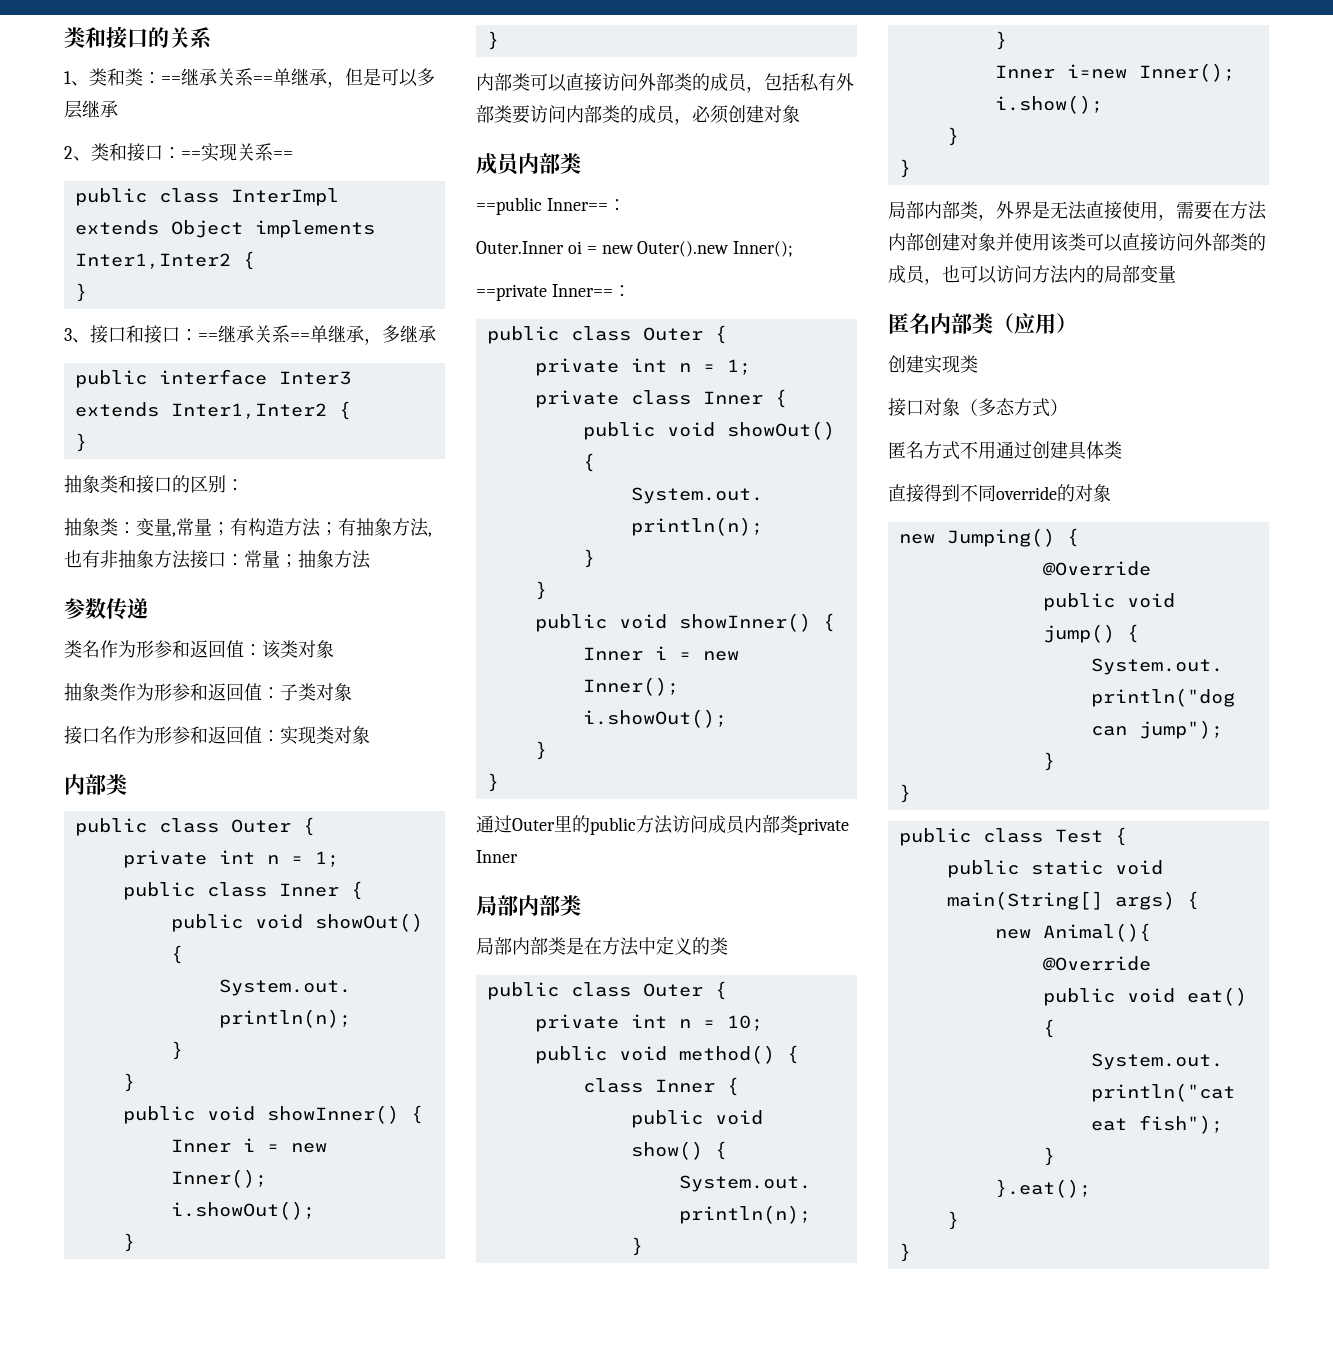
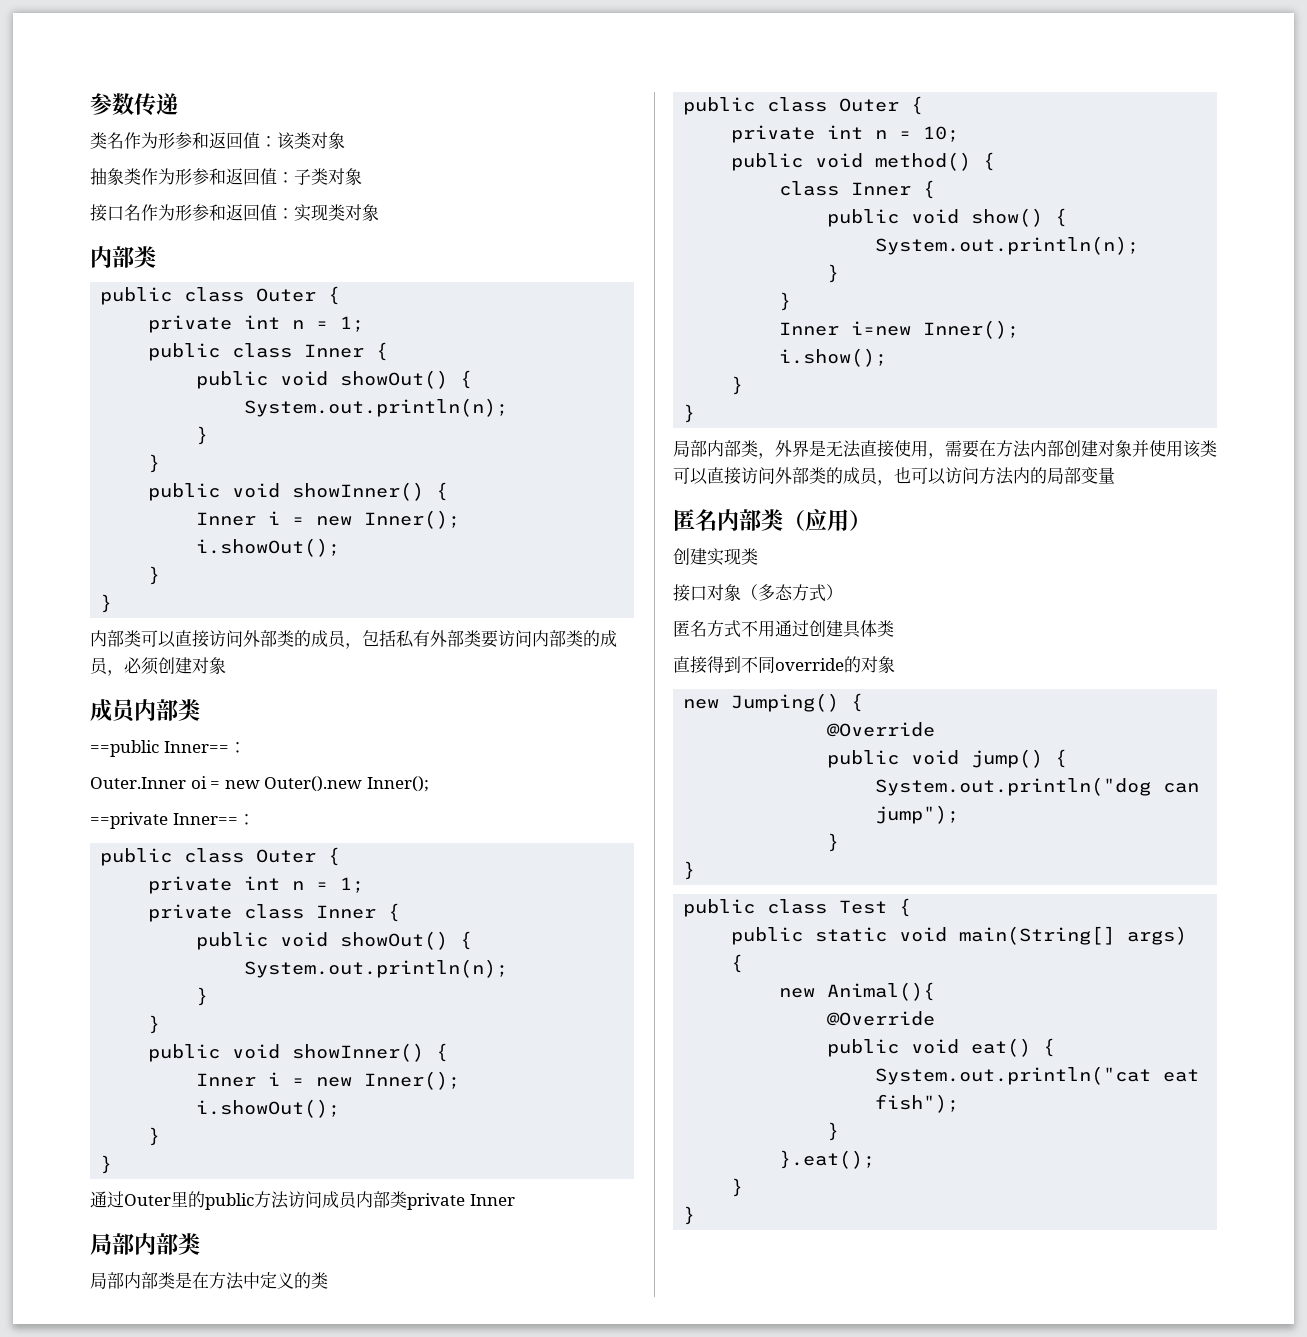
- 类和接口的关系
- 1、类和类：==继承关系==单继承，但是可以多层继承
- 2、类和接口：==实现关系==
- public class InterImpl extends Object implements Inter1,Inter2 {
- }
- 3、接口和接口：==继承关系==单继承，多继承
- public interface Inter3 extends Inter1,Inter2 {
- }
- 抽象类和接口的区别：
- 抽象类：变量,常量；有构造方法；有抽象方法,也有非抽象方法接口：常量；抽象方法

